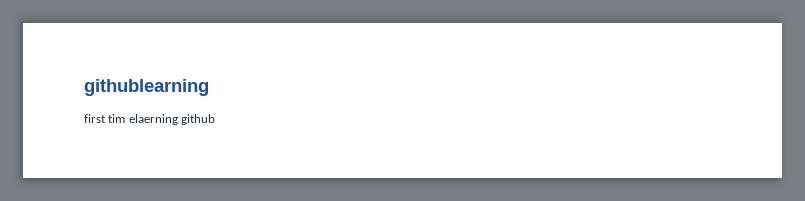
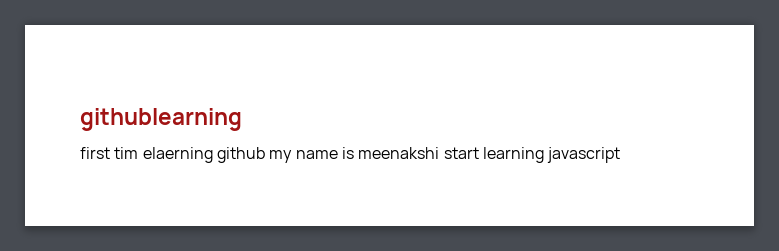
- first tim elaerning github
+ first tim elaerning github my name is meenakshi start learning javascript

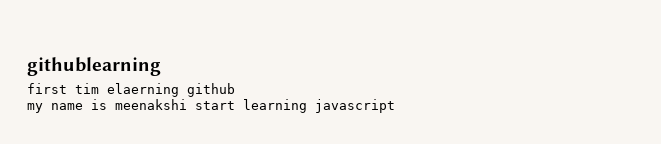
- first tim elaerning github my name is meenakshi start learning javascript
+ first tim elaerning github
+ my name is meenakshi start learning javascript

